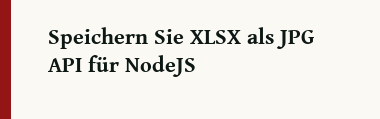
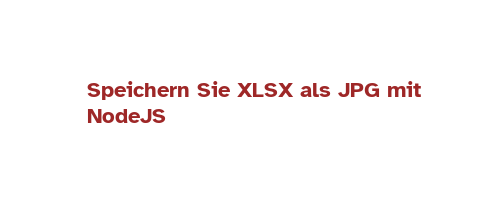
- Speichern Sie XLSX als JPG API für NodeJS
+ Speichern Sie XLSX als JPG mit NodeJS

